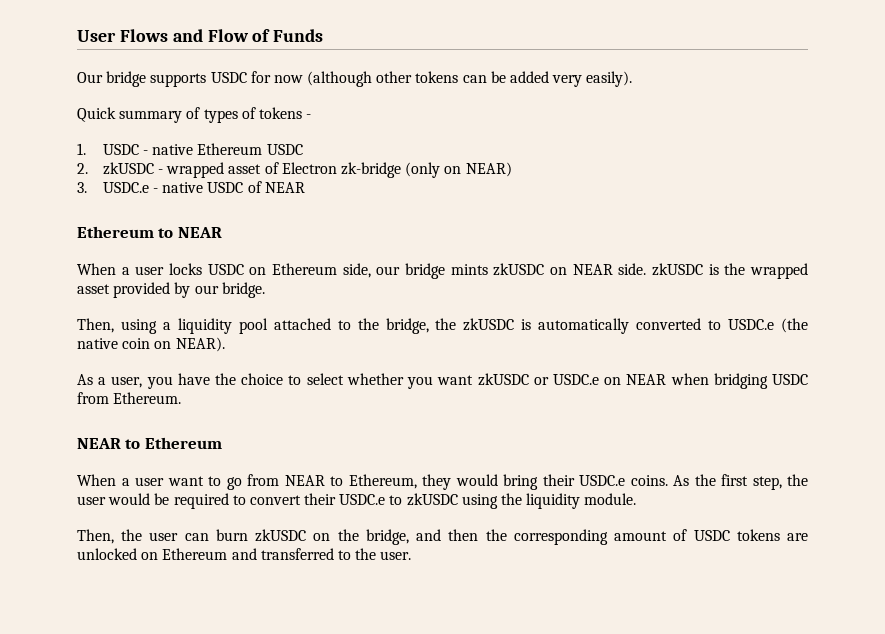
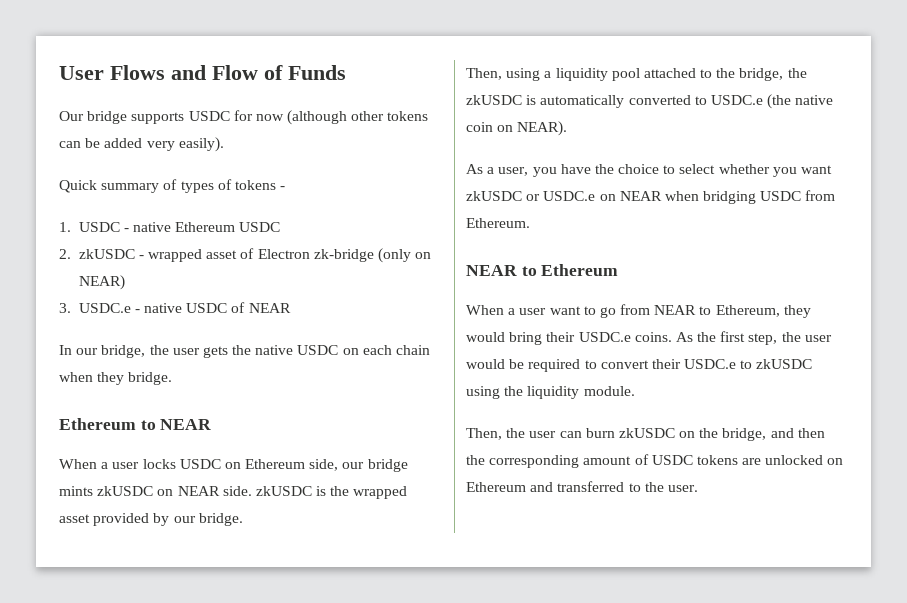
+ In our bridge, the user gets the native USDC on each chain when they bridge.

